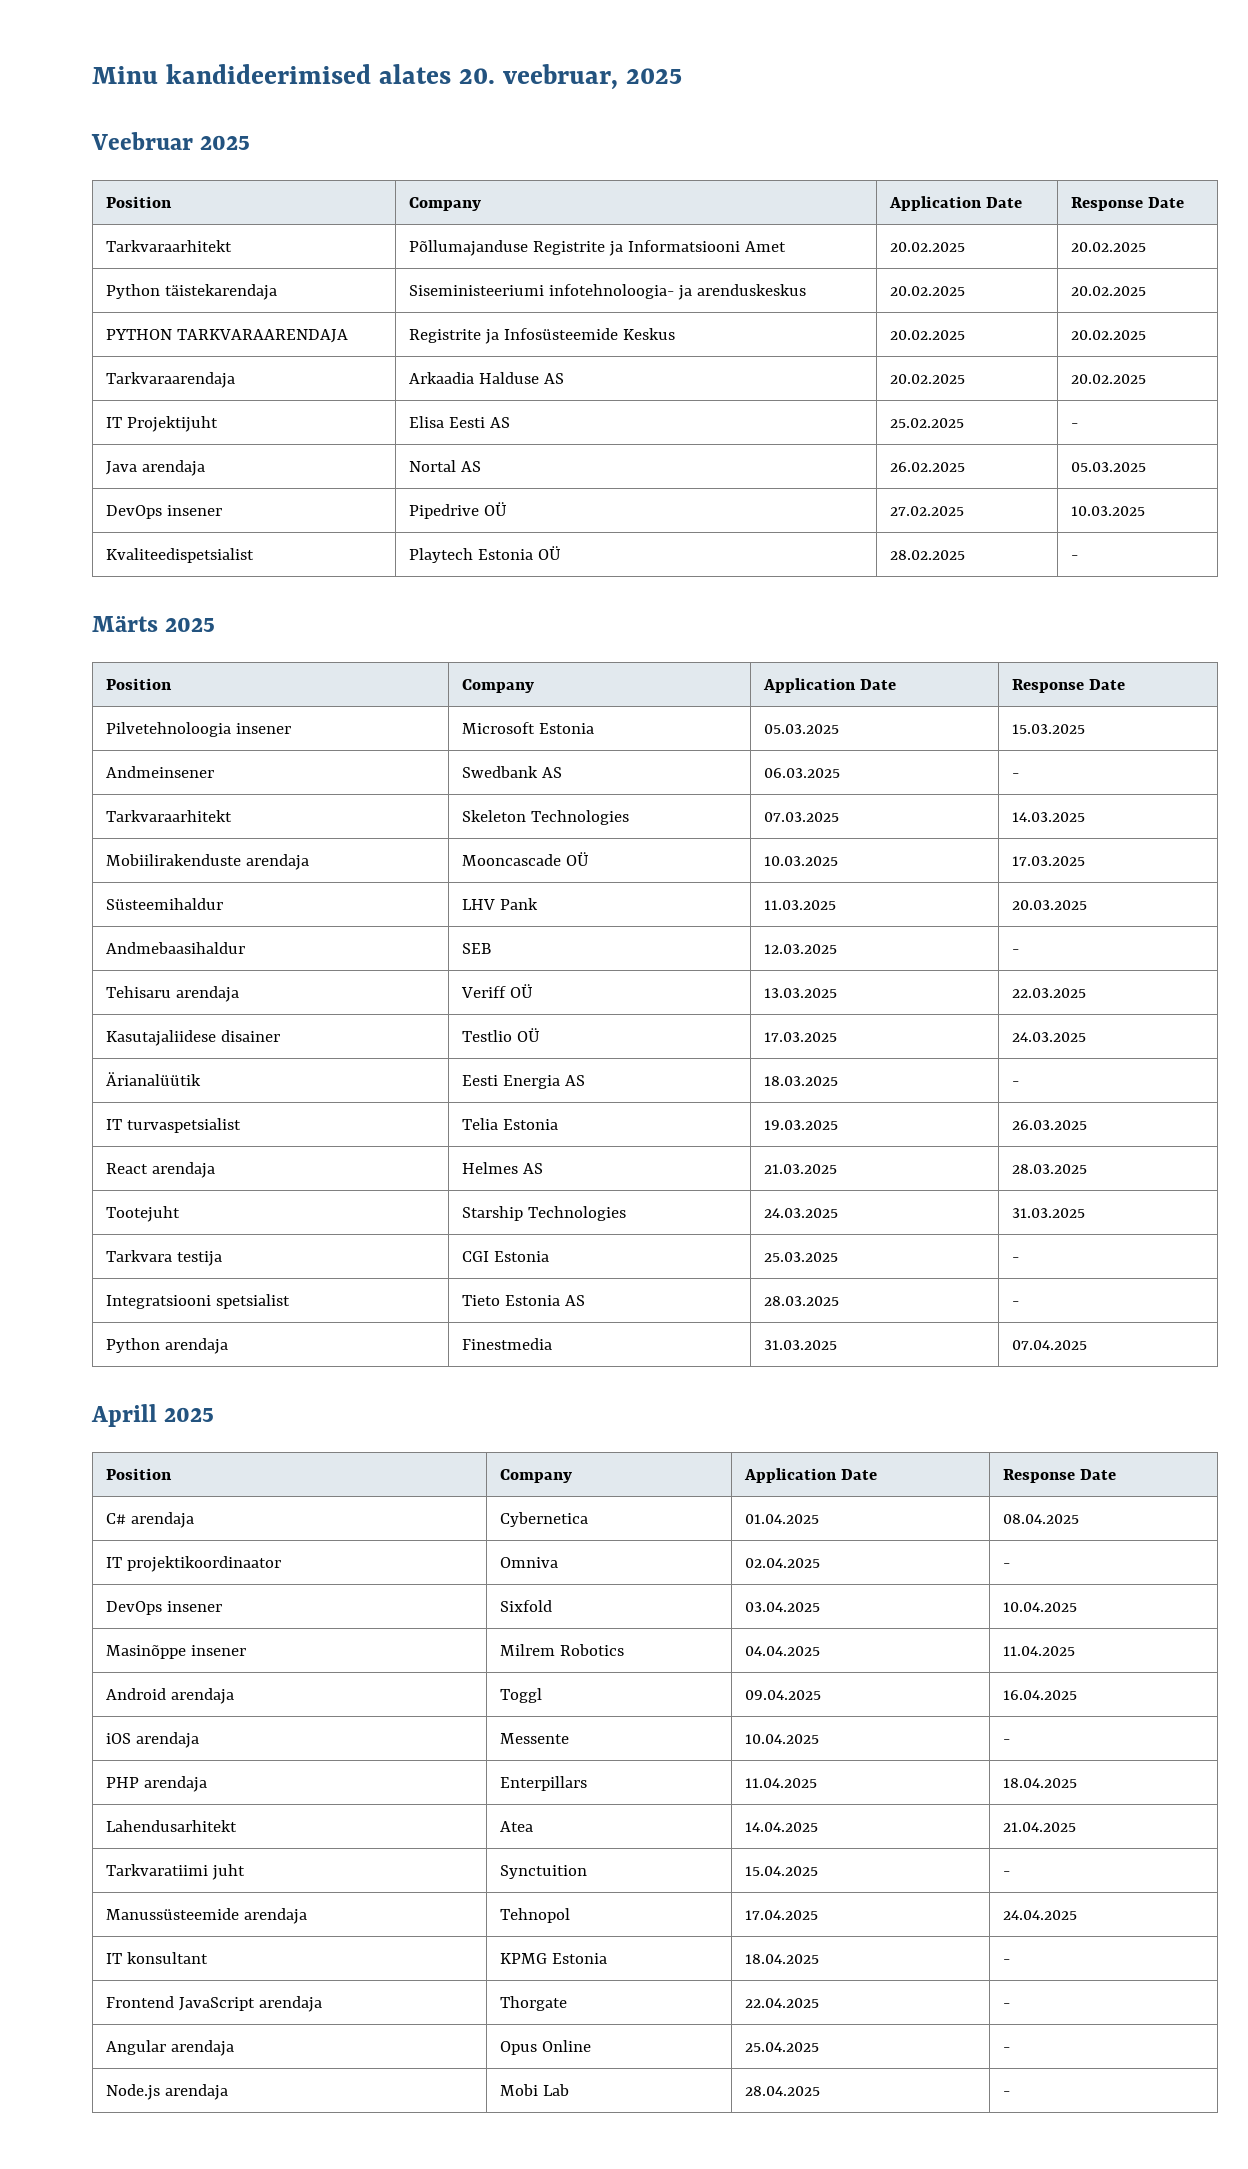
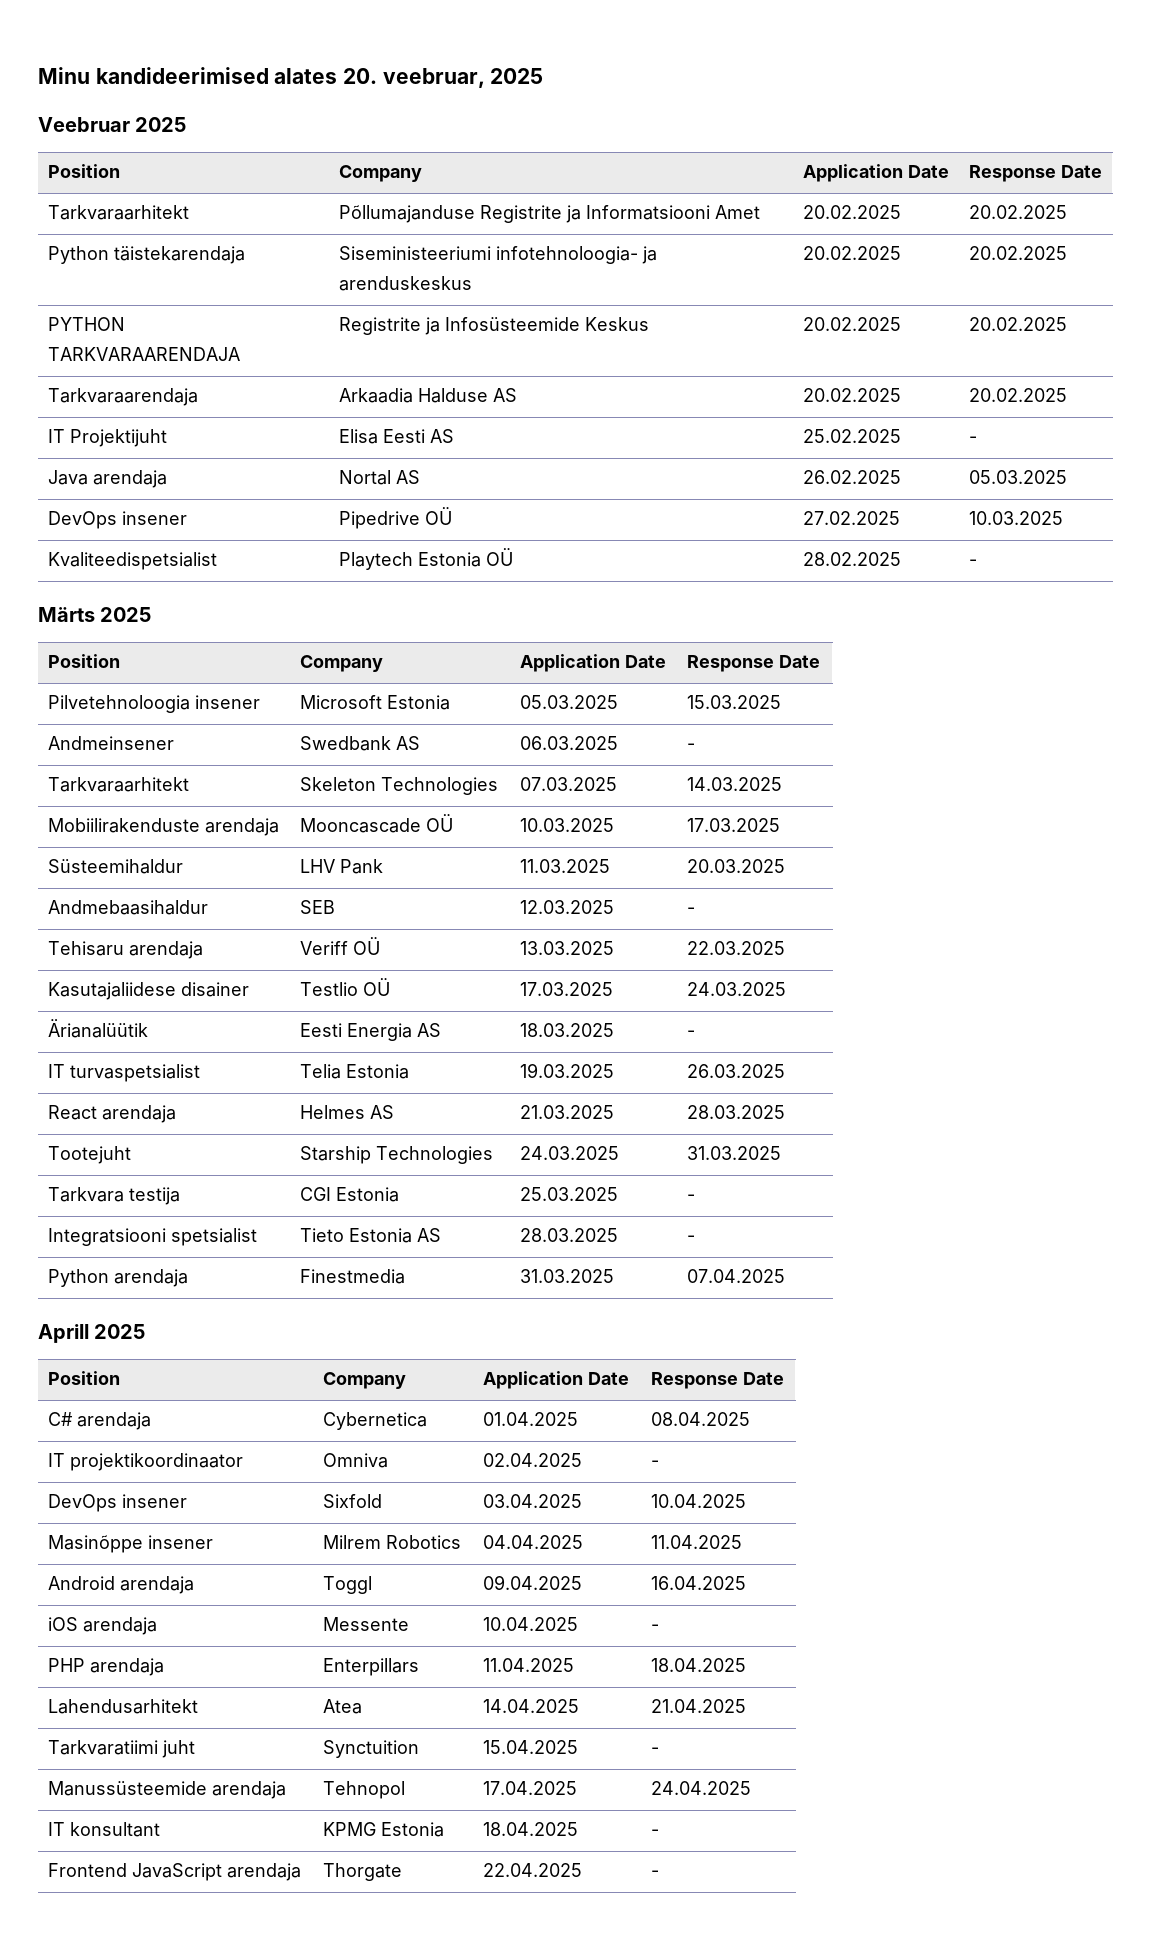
- Angular arendaja | Opus Online | 25.04.2025 | -
- Node.js arendaja | Mobi Lab | 28.04.2025 | -

